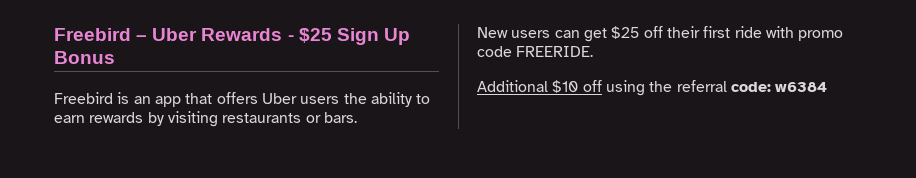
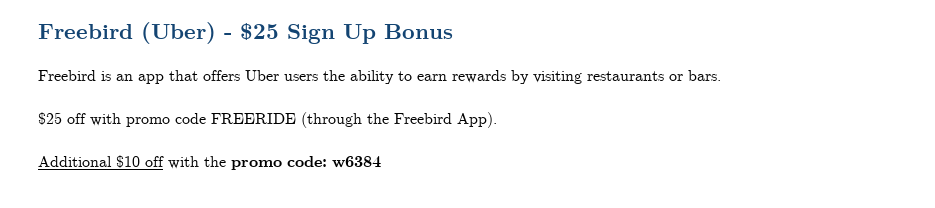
- Freebird – Uber Rewards - $25 Sign Up Bonus
+ Freebird (Uber) - $25 Sign Up Bonus
- New users can get $25 off their first ride with promo code FREERIDE.
+ $25 off with promo code FREERIDE (through the Freebird App).
- Additional $10 off using the referral code: w6384
+ Additional $10 off with the promo code: w6384

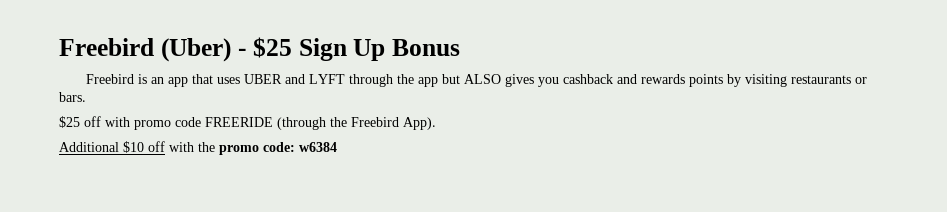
- Freebird is an app that offers Uber users the ability to earn rewards by visiting restaurants or bars.
+ Freebird is an app that uses UBER and LYFT through the app but ALSO gives you cashback and rewards points by visiting restaurants or bars.

